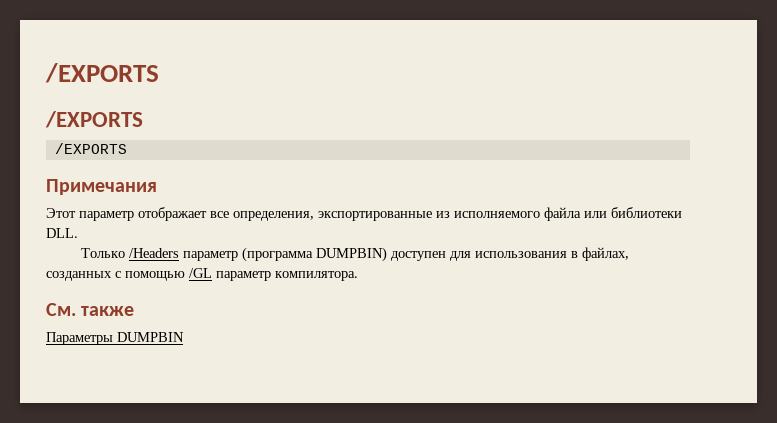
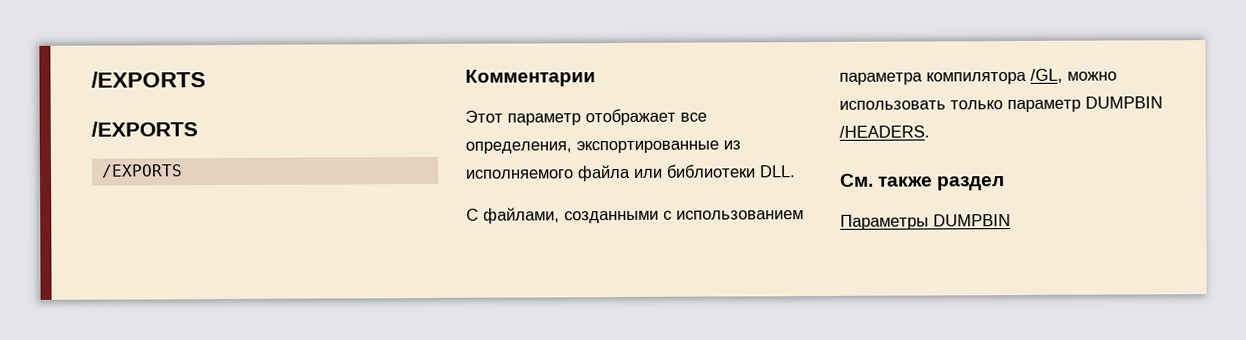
- Примечания
+ Комментарии
- Только /Headers параметр (программа DUMPBIN) доступен для использования в файлах, созданных с помощью /GL параметр компилятора.
+ С файлами, созданными с использованием параметра компилятора /GL, можно использовать только параметр DUMPBIN /HEADERS.
- См. также
+ См. также раздел

